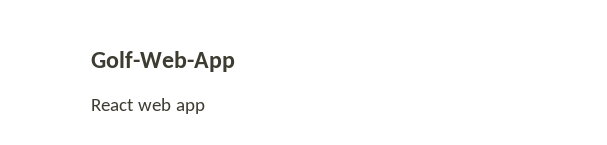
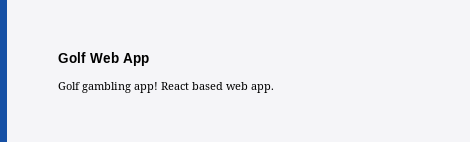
- Golf-Web-App
- React web app
+ Golf Web App
+ Golf gambling app! React based web app.

